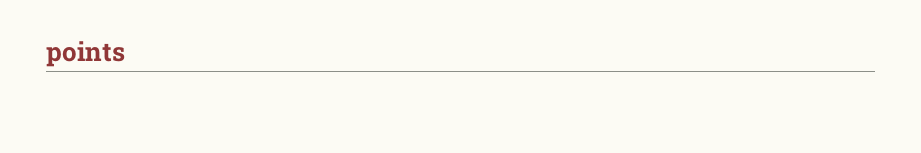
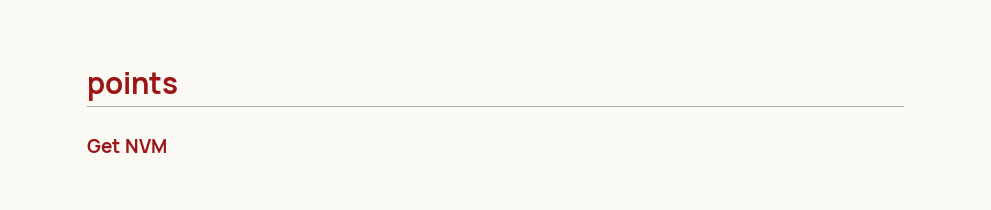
+ Get NVM

